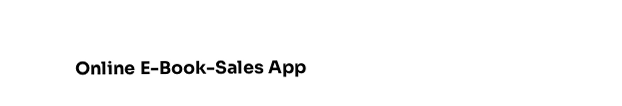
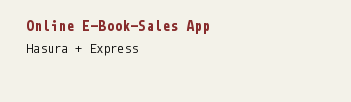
+ Hasura + Express

